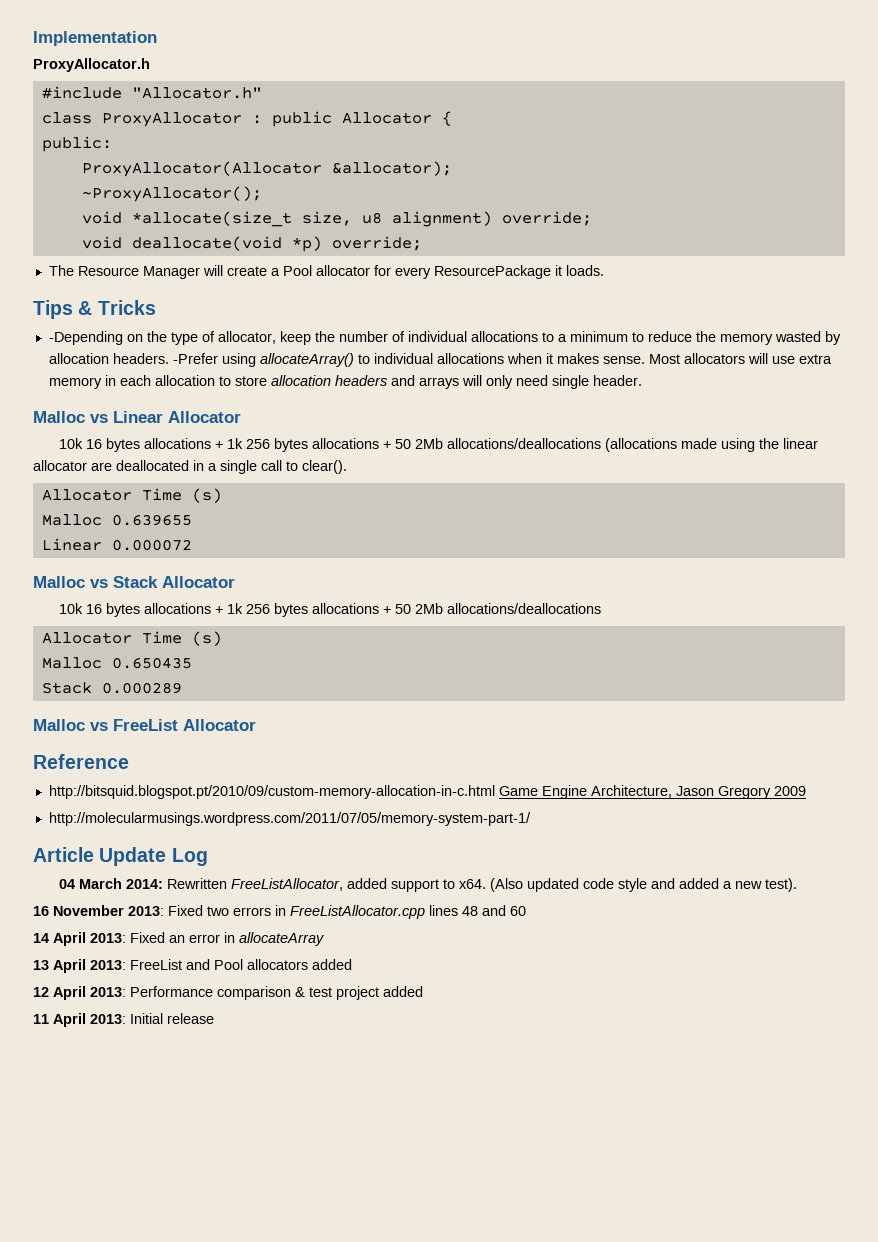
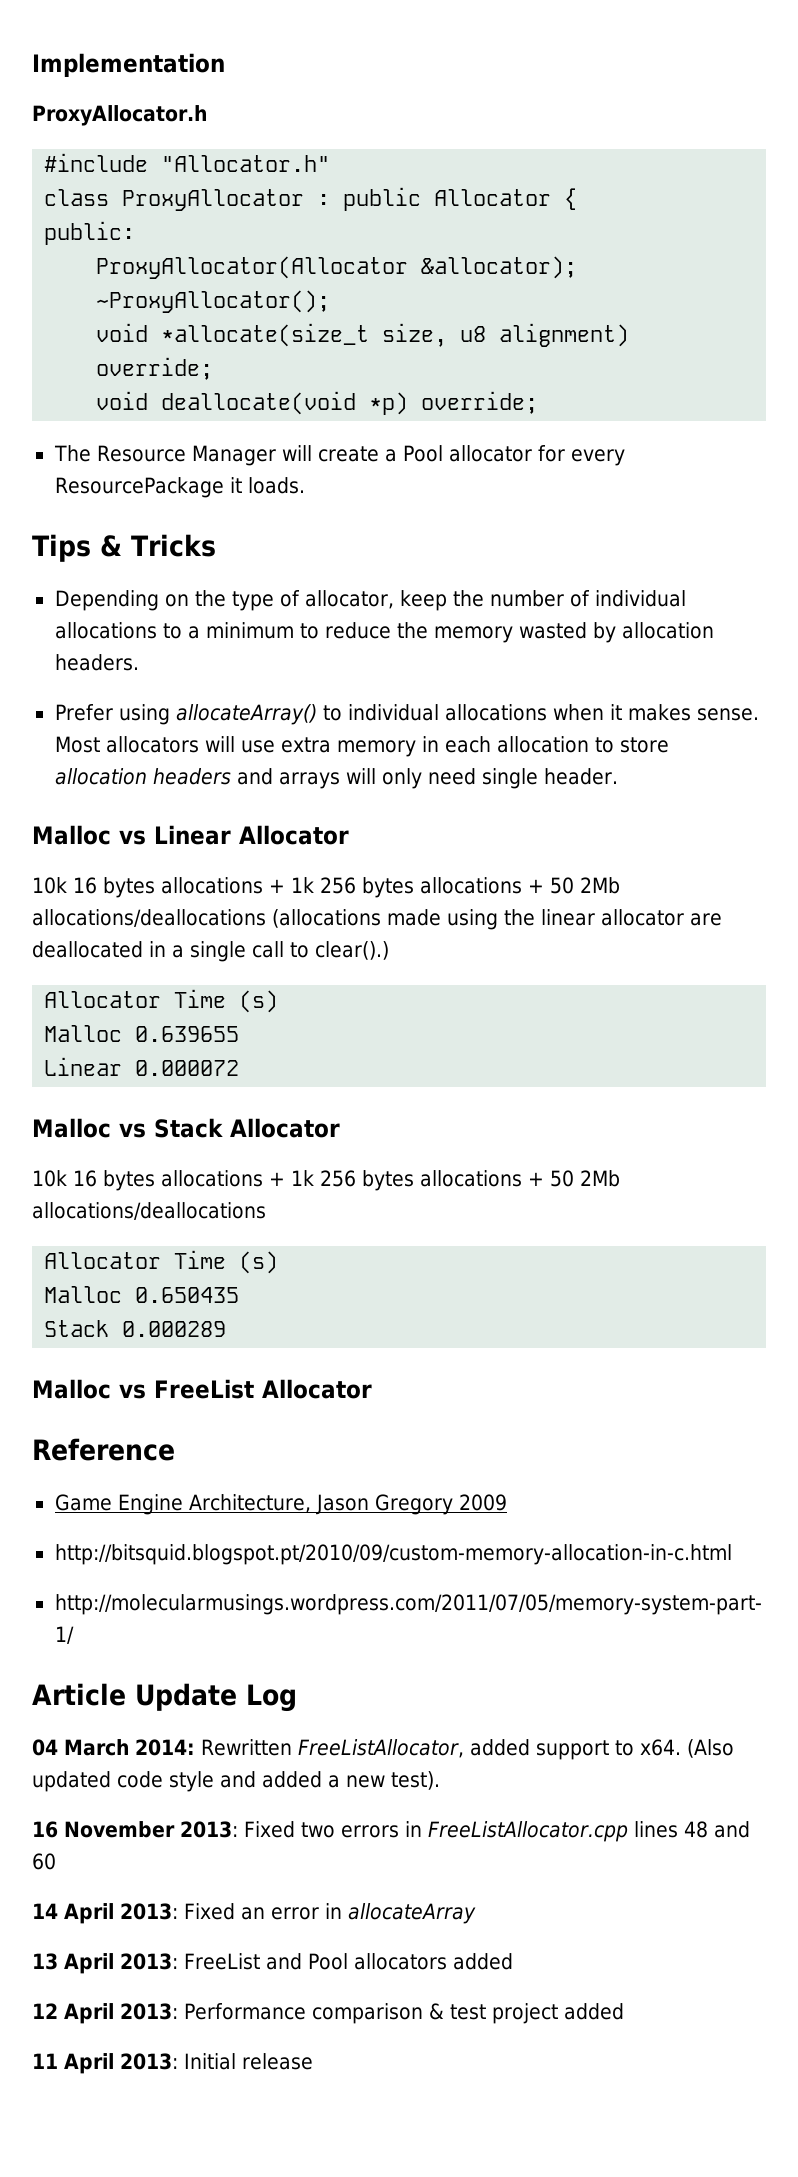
- -Depending on the type of allocator, keep the number of individual allocations to a minimum to reduce the memory wasted by allocation headers. -Prefer using allocateArray() to individual allocations when it makes sense.
+ Depending on the type of allocator, keep the number of individual allocations to a minimum to reduce the memory wasted by allocation headers.
+ Prefer using allocateArray() to individual allocations when it makes sense.
- 10k 16 bytes allocations + 1k 256 bytes allocations + 50 2Mb allocations/deallocations (allocations made using the linear allocator are deallocated in a single call to clear().
+ 10k 16 bytes allocations + 1k 256 bytes allocations + 50 2Mb allocations/deallocations (allocations made using the linear allocator are deallocated in a single call to clear().)
- http://bitsquid.blogspot.pt/2010/09/custom-memory-allocation-in-c.html Game Engine Architecture, Jason Gregory 2009
+ Game Engine Architecture, Jason Gregory 2009
+ http://bitsquid.blogspot.pt/2010/09/custom-memory-allocation-in-c.html

